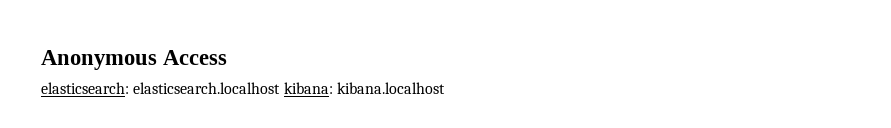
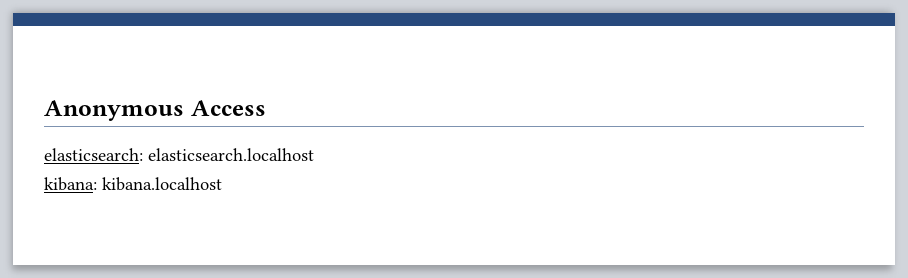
- elasticsearch: elasticsearch.localhost kibana: kibana.localhost
+ elasticsearch: elasticsearch.localhost
+ kibana: kibana.localhost

